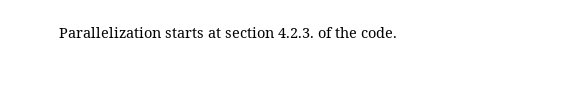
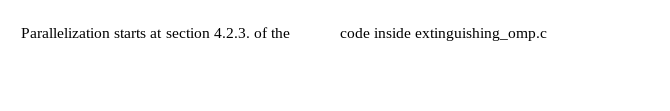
- Parallelization starts at section 4.2.3. of the code.
+ Parallelization starts at section 4.2.3. of the code inside extinguishing_omp.c

